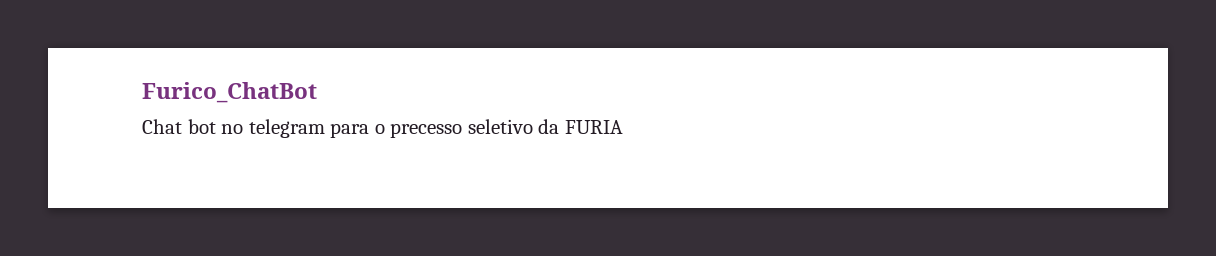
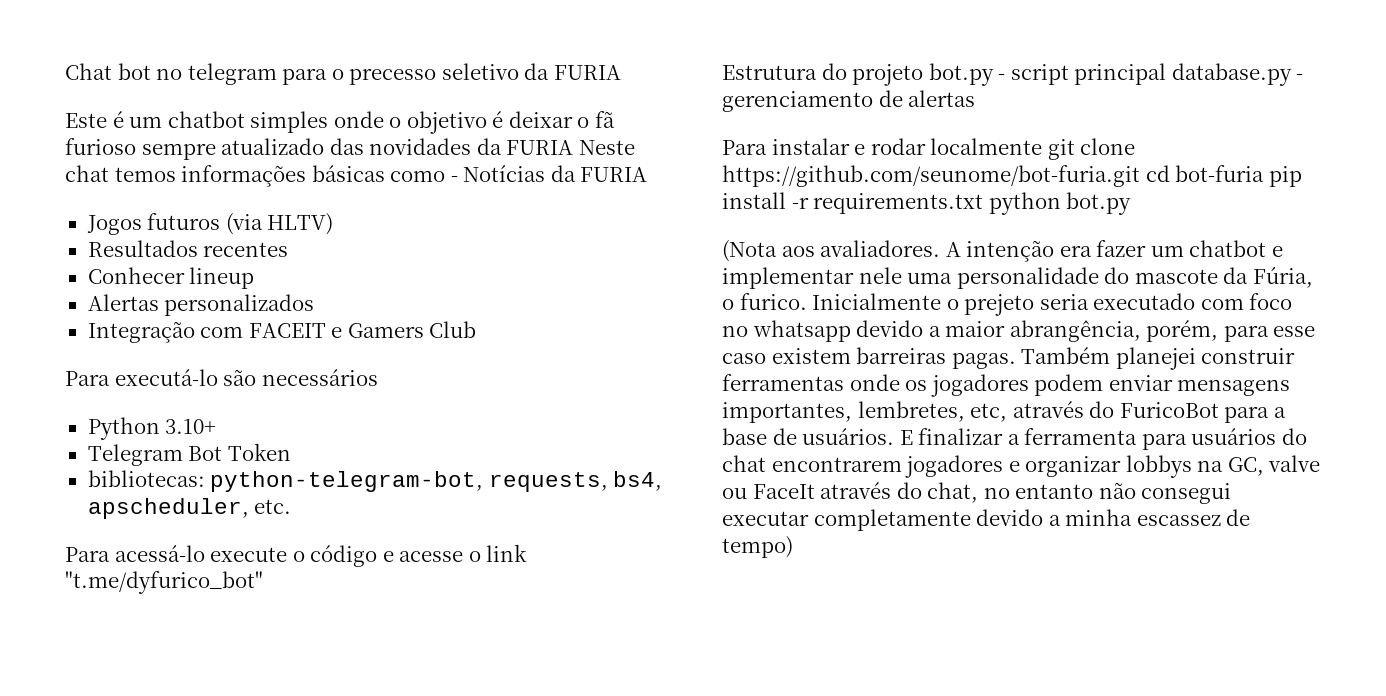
- Furico_ChatBot
+ Este é um chatbot simples onde o objetivo é deixar o fã furioso sempre atualizado das novidades da FURIA Neste chat temos informações básicas como - Notícias da FURIA
+ Jogos futuros (via HLTV)
+ Resultados recentes
+ Conhecer lineup
+ Alertas personalizados
+ Integração com FACEIT e Gamers Club
+ Para executá-lo são necessários
+ Python 3.10+
+ Telegram Bot Token
+ bibliotecas: python-telegram-bot, requests, bs4, apscheduler, etc.
+ Para acessá-lo execute o código e acesse o link "t.me/dyfurico_bot"
+ Estrutura do projeto bot.py - script principal database.py - gerenciamento de alertas
+ Para instalar e rodar localmente git clone https://github.com/seunome/bot-furia.git cd bot-furia pip install -r requirements.txt python bot.py
+ (Nota aos avaliadores. A intenção era fazer um chatbot e implementar nele uma personalidade do mascote da Fúria, o furico. Inicialmente o prejeto seria executado com foco no whatsapp devido a maior abrangência, porém, para esse caso existem barreiras pagas. Também planejei construir ferramentas onde os jogadores podem enviar mensagens importantes, lembretes, etc, através do FuricoBot para a base de usuários. E finalizar a ferramenta para usuários do chat encontrarem jogadores e organizar lobbys na GC, valve ou FaceIt através do chat, no entanto não consegui executar completamente devido a minha escassez de tempo)

